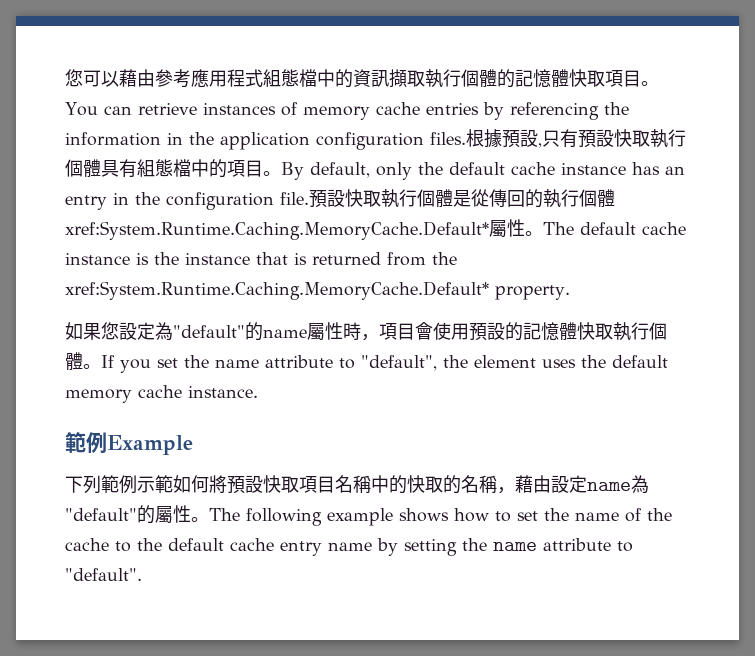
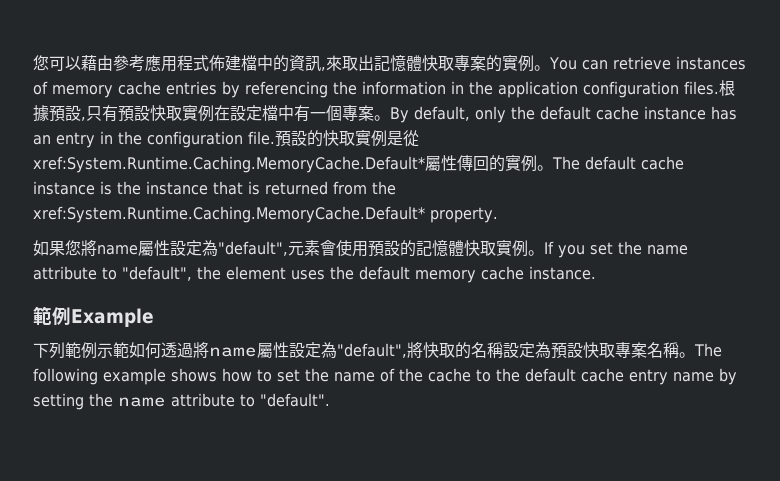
- 您可以藉由參考應用程式組態檔中的資訊擷取執行個體的記憶體快取項目。
+ 您可以藉由參考應用程式佈建檔中的資訊,來取出記憶體快取專案的實例。
- 根據預設,只有預設快取執行個體具有組態檔中的項目。
+ 根據預設,只有預設快取實例在設定檔中有一個專案。
- 預設快取執行個體是從傳回的執行個體xref:System.Runtime.Caching.MemoryCache.Default*屬性。
+ 預設的快取實例是從xref:System.Runtime.Caching.MemoryCache.Default*屬性傳回的實例。
- 如果您設定為"default"的name屬性時，項目會使用預設的記憶體快取執行個體。
+ 如果您將name屬性設定為"default",元素會使用預設的記憶體快取實例。
- 下列範例示範如何將預設快取項目名稱中的快取的名稱，藉由設定name為"default"的屬性。
+ 下列範例示範如何透過將name屬性設定為"default",將快取的名稱設定為預設快取專案名稱。

